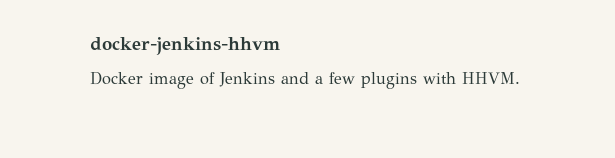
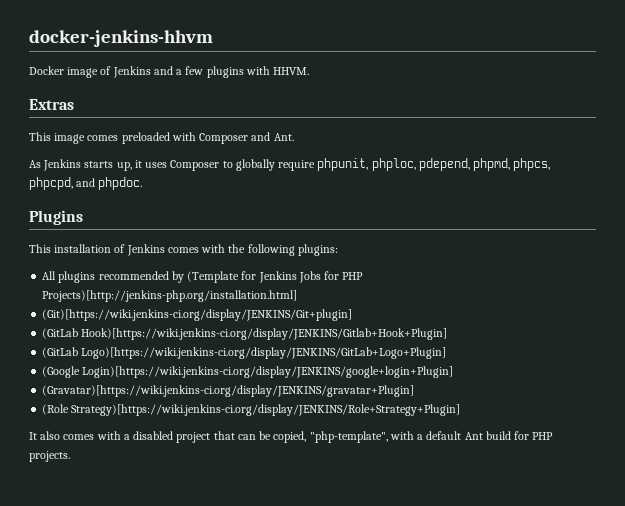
+ Extras
+ This image comes preloaded with Composer and Ant.
+ As Jenkins starts up, it uses Composer to globally require phpunit, phploc, pdepend, phpmd, phpcs, phpcpd, and phpdoc.
+ Plugins
+ This installation of Jenkins comes with the following plugins:
+ All plugins recommended by (Template for Jenkins Jobs for PHP Projects)[http://jenkins-php.org/installation.html]
+ (Git)[https://wiki.jenkins-ci.org/display/JENKINS/Git+plugin]
+ (GitLab Hook)[https://wiki.jenkins-ci.org/display/JENKINS/Gitlab+Hook+Plugin]
+ (GitLab Logo)[https://wiki.jenkins-ci.org/display/JENKINS/GitLab+Logo+Plugin]
+ (Google Login)[https://wiki.jenkins-ci.org/display/JENKINS/google+login+Plugin]
+ (Gravatar)[https://wiki.jenkins-ci.org/display/JENKINS/gravatar+Plugin]
+ (Role Strategy)[https://wiki.jenkins-ci.org/display/JENKINS/Role+Strategy+Plugin]
+ It also comes with a disabled project that can be copied, "php-template", with a default Ant build for PHP projects.

